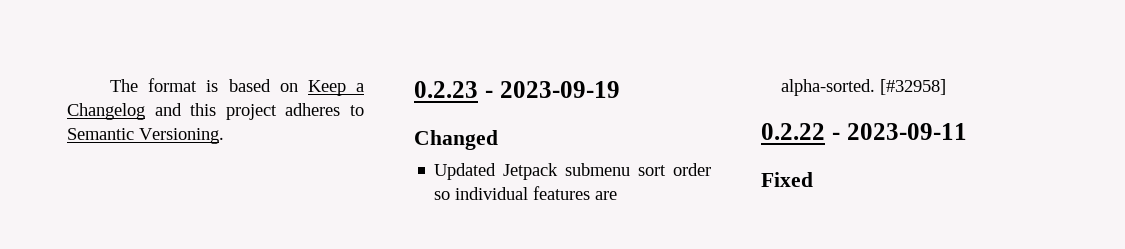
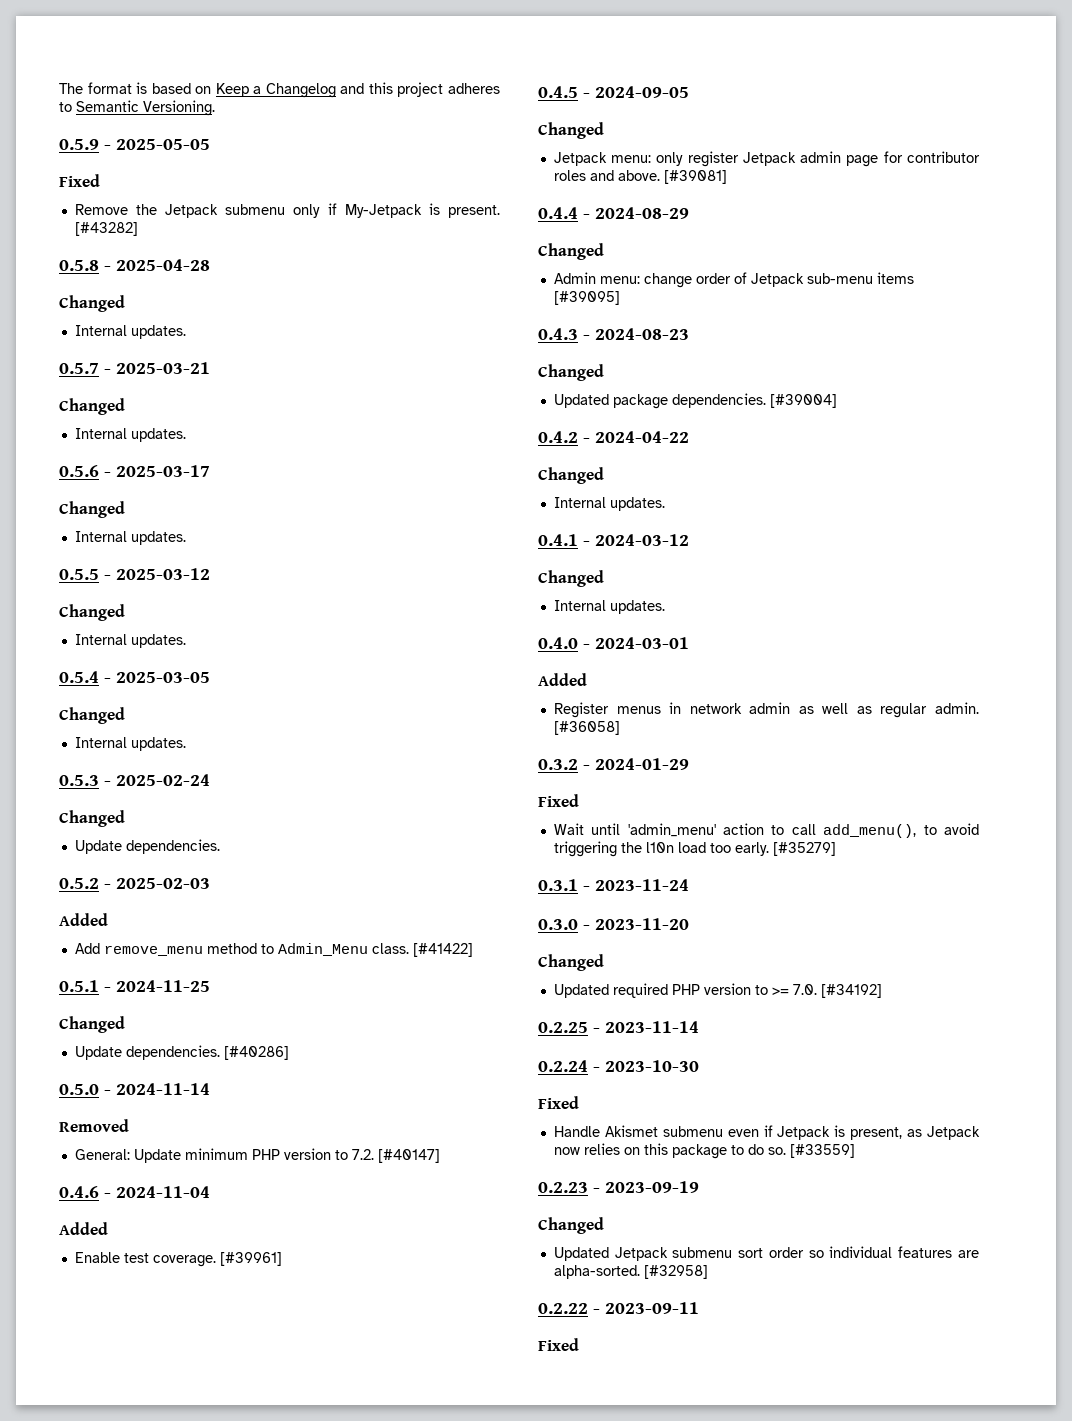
+ 0.5.9 - 2025-05-05
+ Fixed
+ Remove the Jetpack submenu only if My-Jetpack is present. [#43282]
+ 0.5.8 - 2025-04-28
+ Changed
+ Internal updates.
+ 0.5.7 - 2025-03-21
+ Changed
+ Internal updates.
+ 0.5.6 - 2025-03-17
+ Changed
+ Internal updates.
+ 0.5.5 - 2025-03-12
+ Changed
+ Internal updates.
+ 0.5.4 - 2025-03-05
+ Changed
+ Internal updates.
+ 0.5.3 - 2025-02-24
+ Changed
+ Update dependencies.
+ 0.5.2 - 2025-02-03
+ Added
+ Add remove_menu method to Admin_Menu class. [#41422]
+ 0.5.1 - 2024-11-25
+ Changed
+ Update dependencies. [#40286]
+ 0.5.0 - 2024-11-14
+ Removed
+ General: Update minimum PHP version to 7.2. [#40147]
+ 0.4.6 - 2024-11-04
+ Added
+ Enable test coverage. [#39961]
+ 0.4.5 - 2024-09-05
+ Changed
+ Jetpack menu: only register Jetpack admin page for contributor roles and above. [#39081]
+ 0.4.4 - 2024-08-29
+ Changed
+ Admin menu: change order of Jetpack sub-menu items [#39095]
+ 0.4.3 - 2024-08-23
+ Changed
+ Updated package dependencies. [#39004]
+ 0.4.2 - 2024-04-22
+ Changed
+ Internal updates.
+ 0.4.1 - 2024-03-12
+ Changed
+ Internal updates.
+ 0.4.0 - 2024-03-01
+ Added
+ Register menus in network admin as well as regular admin. [#36058]
+ 0.3.2 - 2024-01-29
+ Fixed
+ Wait until 'admin_menu' action to call add_menu(), to avoid triggering the l10n load too early. [#35279]
+ 0.3.1 - 2023-11-24
+ 0.3.0 - 2023-11-20
+ Changed
+ Updated required PHP version to >= 7.0. [#34192]
+ 0.2.25 - 2023-11-14
+ 0.2.24 - 2023-10-30
+ Fixed
+ Handle Akismet submenu even if Jetpack is present, as Jetpack now relies on this package to do so. [#33559]

